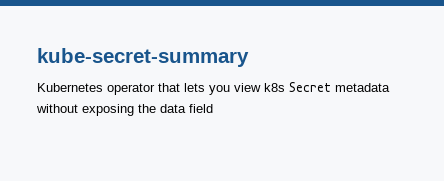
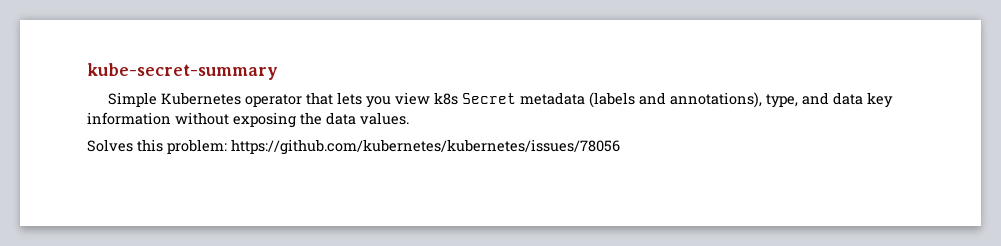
- Kubernetes operator that lets you view k8s Secret metadata without exposing the data field
+ Simple Kubernetes operator that lets you view k8s Secret metadata (labels and annotations), type, and data key information without exposing the data values.
+ Solves this problem: https://github.com/kubernetes/kubernetes/issues/78056

